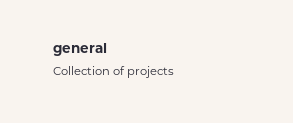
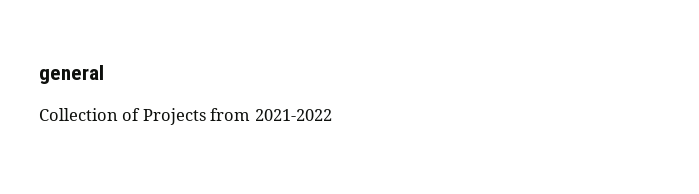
- Collection of projects
+ Collection of Projects from 2021-2022

